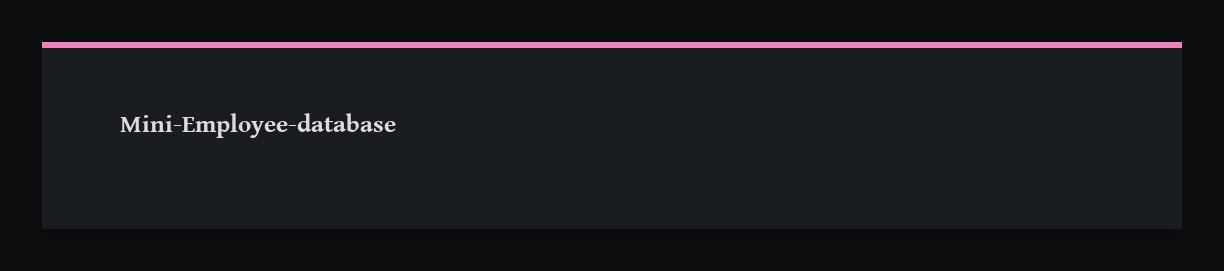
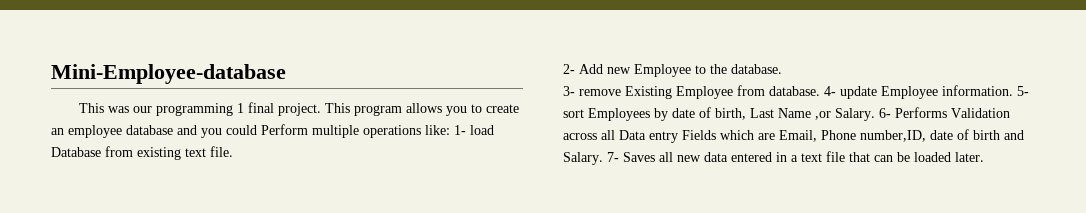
+ This was our programming 1 final project. This program allows you to create an employee database and you could Perform multiple operations like: 1- load Database from existing text file.
+ 2- Add new Employee to the database.
+ 3- remove Existing Employee from database. 4- update Employee information. 5- sort Employees by date of birth, Last Name ,or Salary. 6- Performs Validation across all Data entry Fields which are Email, Phone number,ID, date of birth and Salary. 7- Saves all new data entered in a text file that can be loaded later.

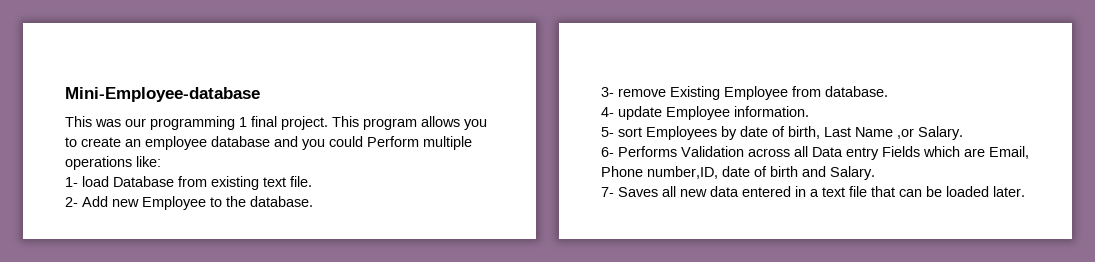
- This program allows you to create an employee database and you could Perform multiple operations like: 1- load Database from existing text file.
+ This program allows you to create an employee database and you could Perform multiple operations like:
+ 1- load Database from existing text file.
- 3- remove Existing Employee from database. 4- update Employee information. 5- sort Employees by date of birth, Last Name ,or Salary. 6- Performs Validation across all Data entry Fields which are Email, Phone number,ID, date of birth and Salary. 7- Saves all new data entered in a text file that can be loaded later.
+ 3- remove Existing Employee from database.
+ 4- update Employee information.
+ 5- sort Employees by date of birth, Last Name ,or Salary.
+ 6- Performs Validation across all Data entry Fields which are Email, Phone number,ID, date of birth and Salary.
+ 7- Saves all new data entered in a text file that can be loaded later.

